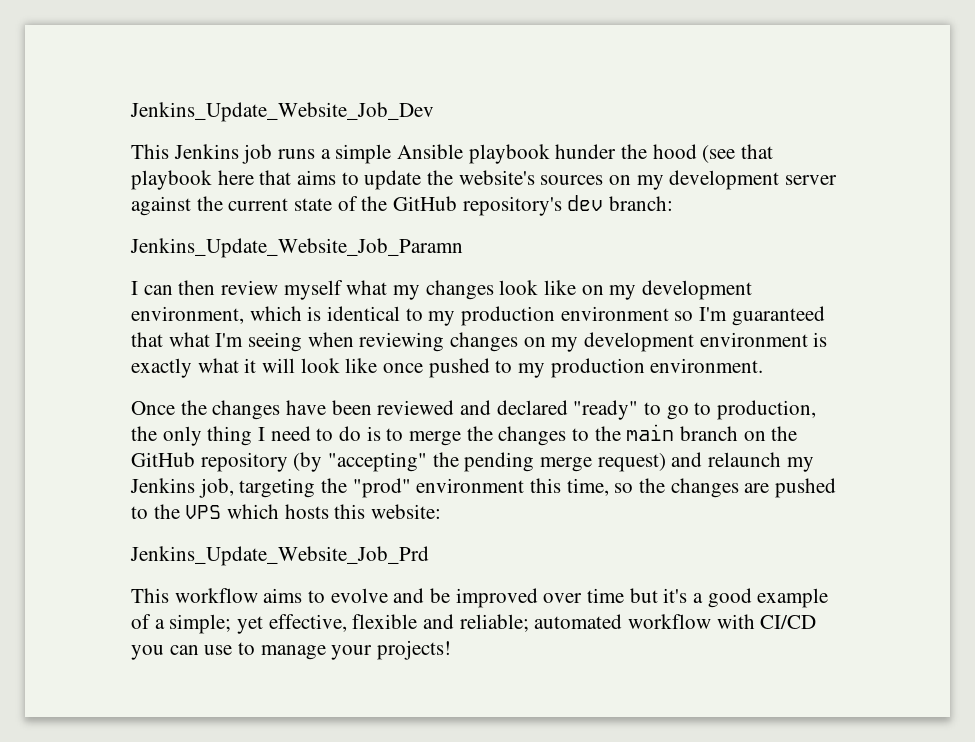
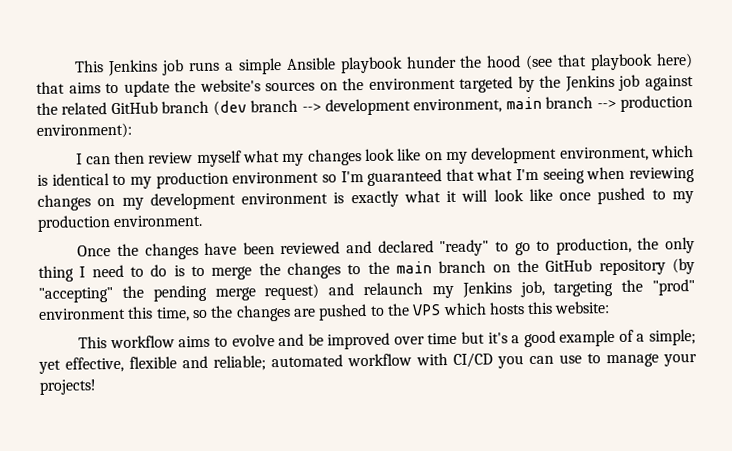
- Jenkins_Update_Website_Job_Dev
- This Jenkins job runs a simple Ansible playbook hunder the hood (see that playbook here that aims to update the website's sources on my development server against the current state of the GitHub repository's dev branch:
- Jenkins_Update_Website_Job_Paramn
+ This Jenkins job runs a simple Ansible playbook hunder the hood (see that playbook here) that aims to update the website's sources on the environment targeted by the Jenkins job against the related GitHub branch (dev branch --> development environment, main branch --> production environment):
- Jenkins_Update_Website_Job_Prd

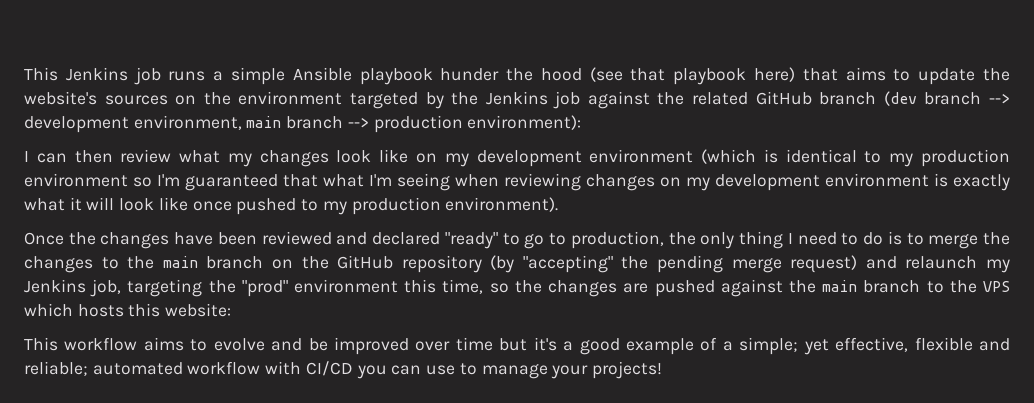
- I can then review myself what my changes look like on my development environment, which is identical to my production environment so I'm guaranteed that what I'm seeing when reviewing changes on my development environment is exactly what it will look like once pushed to my production environment.
+ I can then review what my changes look like on my development environment (which is identical to my production environment so I'm guaranteed that what I'm seeing when reviewing changes on my development environment is exactly what it will look like once pushed to my production environment).
- Once the changes have been reviewed and declared "ready" to go to production, the only thing I need to do is to merge the changes to the main branch on the GitHub repository (by "accepting" the pending merge request) and relaunch my Jenkins job, targeting the "prod" environment this time, so the changes are pushed to the VPS which hosts this website:
+ Once the changes have been reviewed and declared "ready" to go to production, the only thing I need to do is to merge the changes to the main branch on the GitHub repository (by "accepting" the pending merge request) and relaunch my Jenkins job, targeting the "prod" environment this time, so the changes are pushed against the main branch to the VPS which hosts this website:

